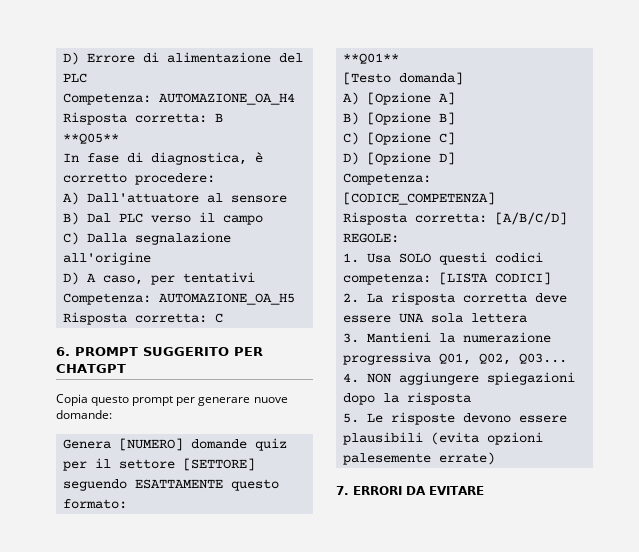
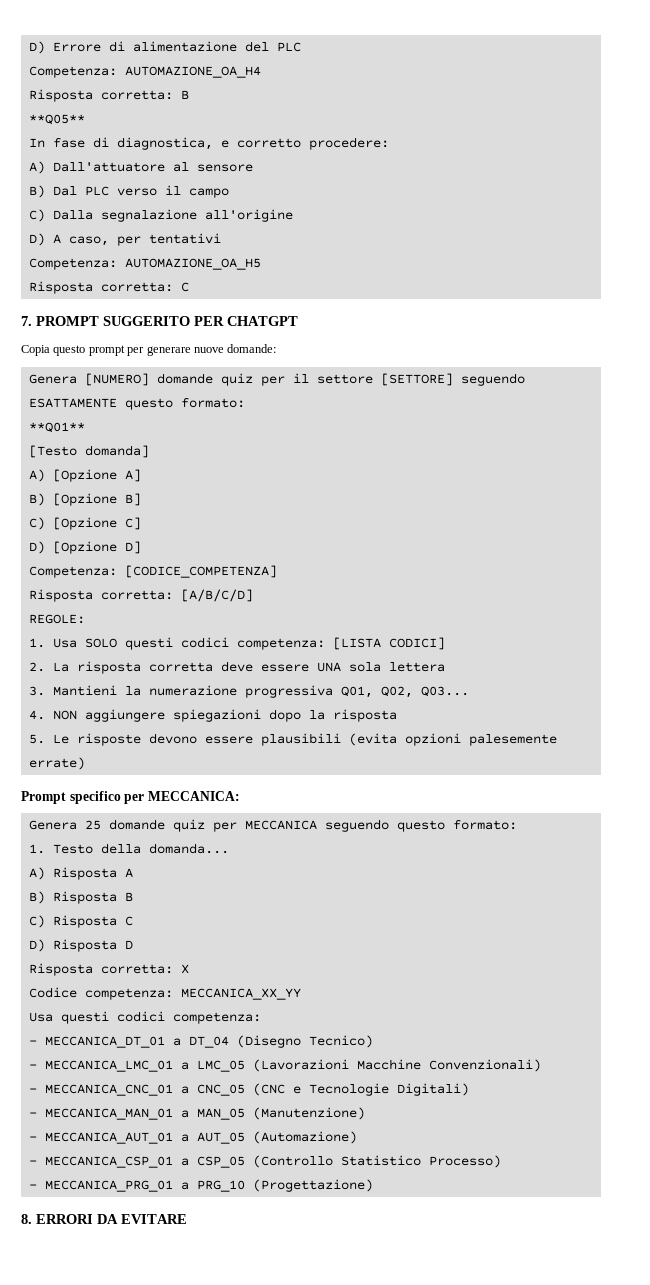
- In fase di diagnostica, è corretto procedere:
+ In fase di diagnostica, e corretto procedere:
- 6. PROMPT SUGGERITO PER CHATGPT
+ 7. PROMPT SUGGERITO PER CHATGPT
- 7. ERRORI DA EVITARE
+ Prompt specifico per MECCANICA:
+ Genera 25 domande quiz per MECCANICA seguendo questo formato:
+ 1. Testo della domanda...
+ A) Risposta A
+ B) Risposta B
+ C) Risposta C
+ D) Risposta D
+ Risposta corretta: X
+ Codice competenza: MECCANICA_XX_YY
+ Usa questi codici competenza:
+ - MECCANICA_DT_01 a DT_04 (Disegno Tecnico)
+ - MECCANICA_LMC_01 a LMC_05 (Lavorazioni Macchine Convenzionali)
+ - MECCANICA_CNC_01 a CNC_05 (CNC e Tecnologie Digitali)
+ - MECCANICA_MAN_01 a MAN_05 (Manutenzione)
+ - MECCANICA_AUT_01 a AUT_05 (Automazione)
+ - MECCANICA_CSP_01 a CSP_05 (Controllo Statistico Processo)
+ - MECCANICA_PRG_01 a PRG_10 (Progettazione)
+ 8. ERRORI DA EVITARE

